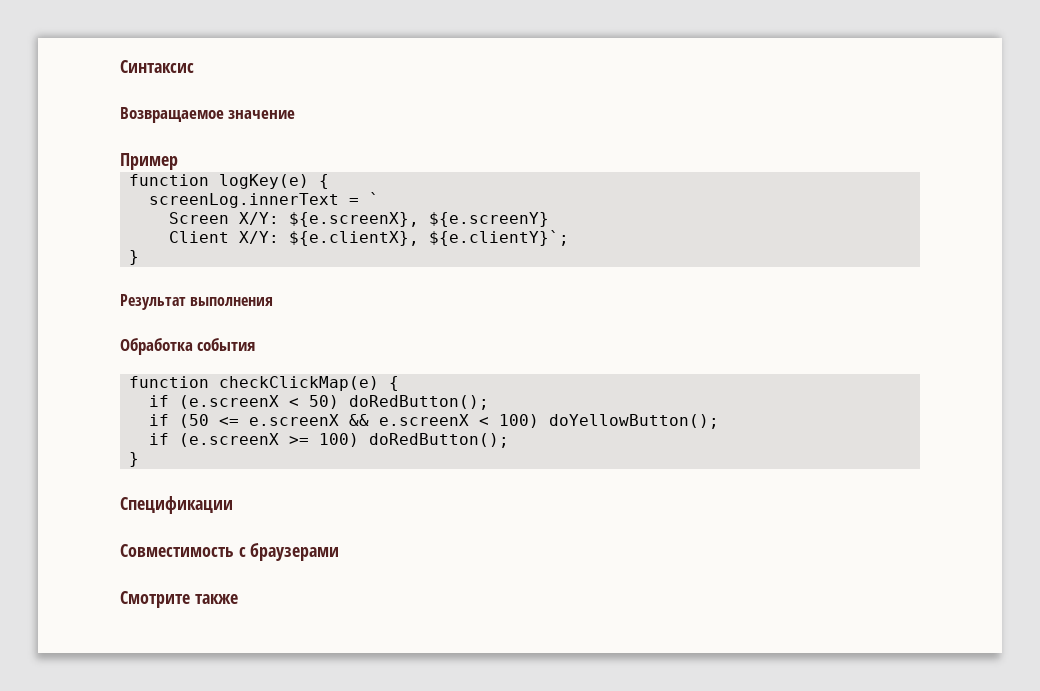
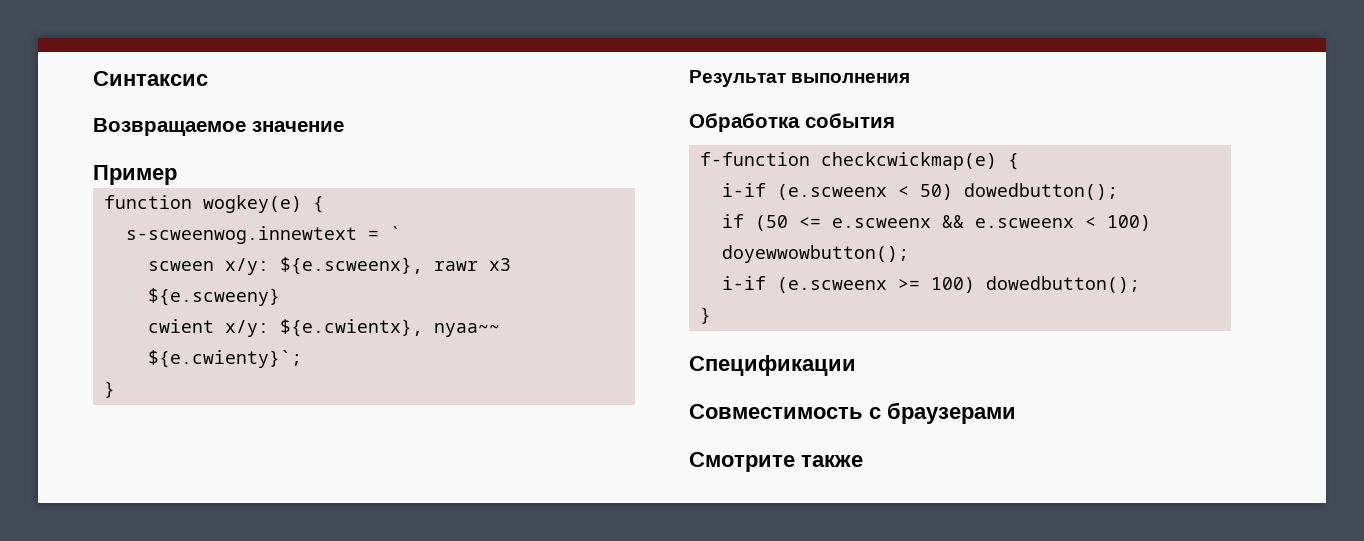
- function logKey(e) {
- screenLog.innerText = `
+ function wogkey(e) {
+ s-scweenwog.innewtext = `
- Screen X/Y: ${e.screenX}, ${e.screenY}
- Client X/Y: ${e.clientX}, ${e.clientY}`;
+ scween x/y: ${e.scweenx}, rawr x3 ${e.scweeny}
+ cwient x/y: ${e.cwientx}, nyaa~~ ${e.cwienty}`;
- function checkClickMap(e) {
- if (e.screenX < 50) doRedButton();
+ f-function checkcwickmap(e) {
+ i-if (e.scweenx < 50) dowedbutton();
- if (50 <= e.screenX && e.screenX < 100) doYellowButton();
- if (e.screenX >= 100) doRedButton();
+ if (50 <= e.scweenx && e.scweenx < 100) doyewwowbutton();
+ i-if (e.scweenx >= 100) dowedbutton();

